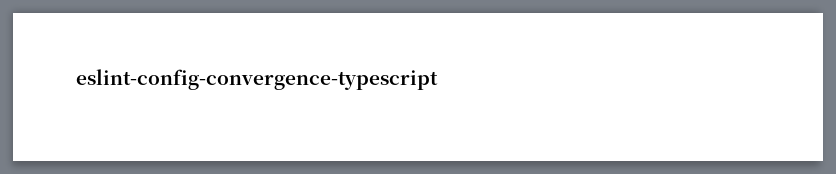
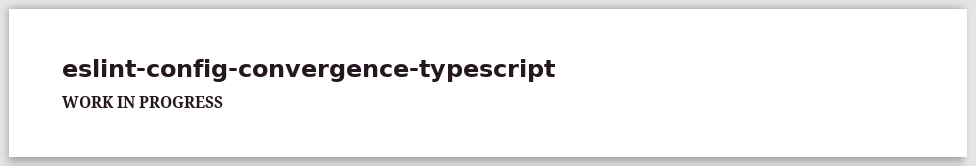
+ WORK IN PROGRESS

